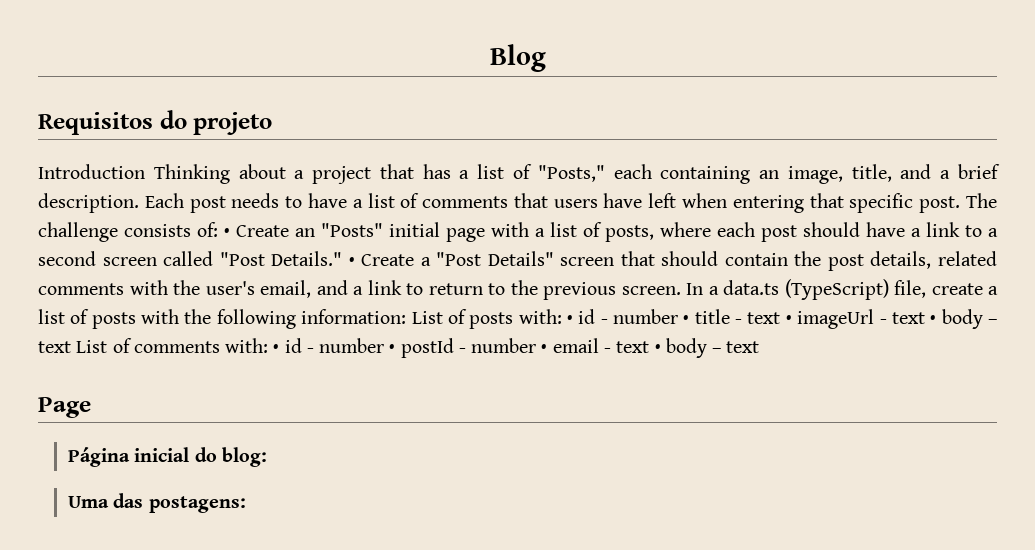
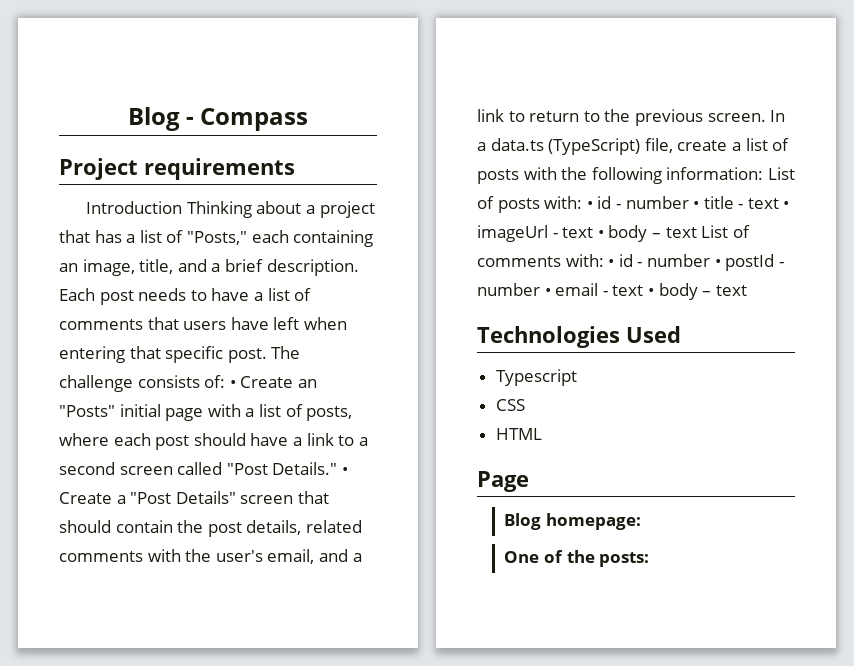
- Blog
- Requisitos do projeto
+ Blog - Compass
+ Project requirements
+ Technologies Used
+ Typescript
+ CSS
+ HTML
  Page
- Página inicial do blog:
- Uma das postagens:
+ Blog homepage:
+ One of the posts:

